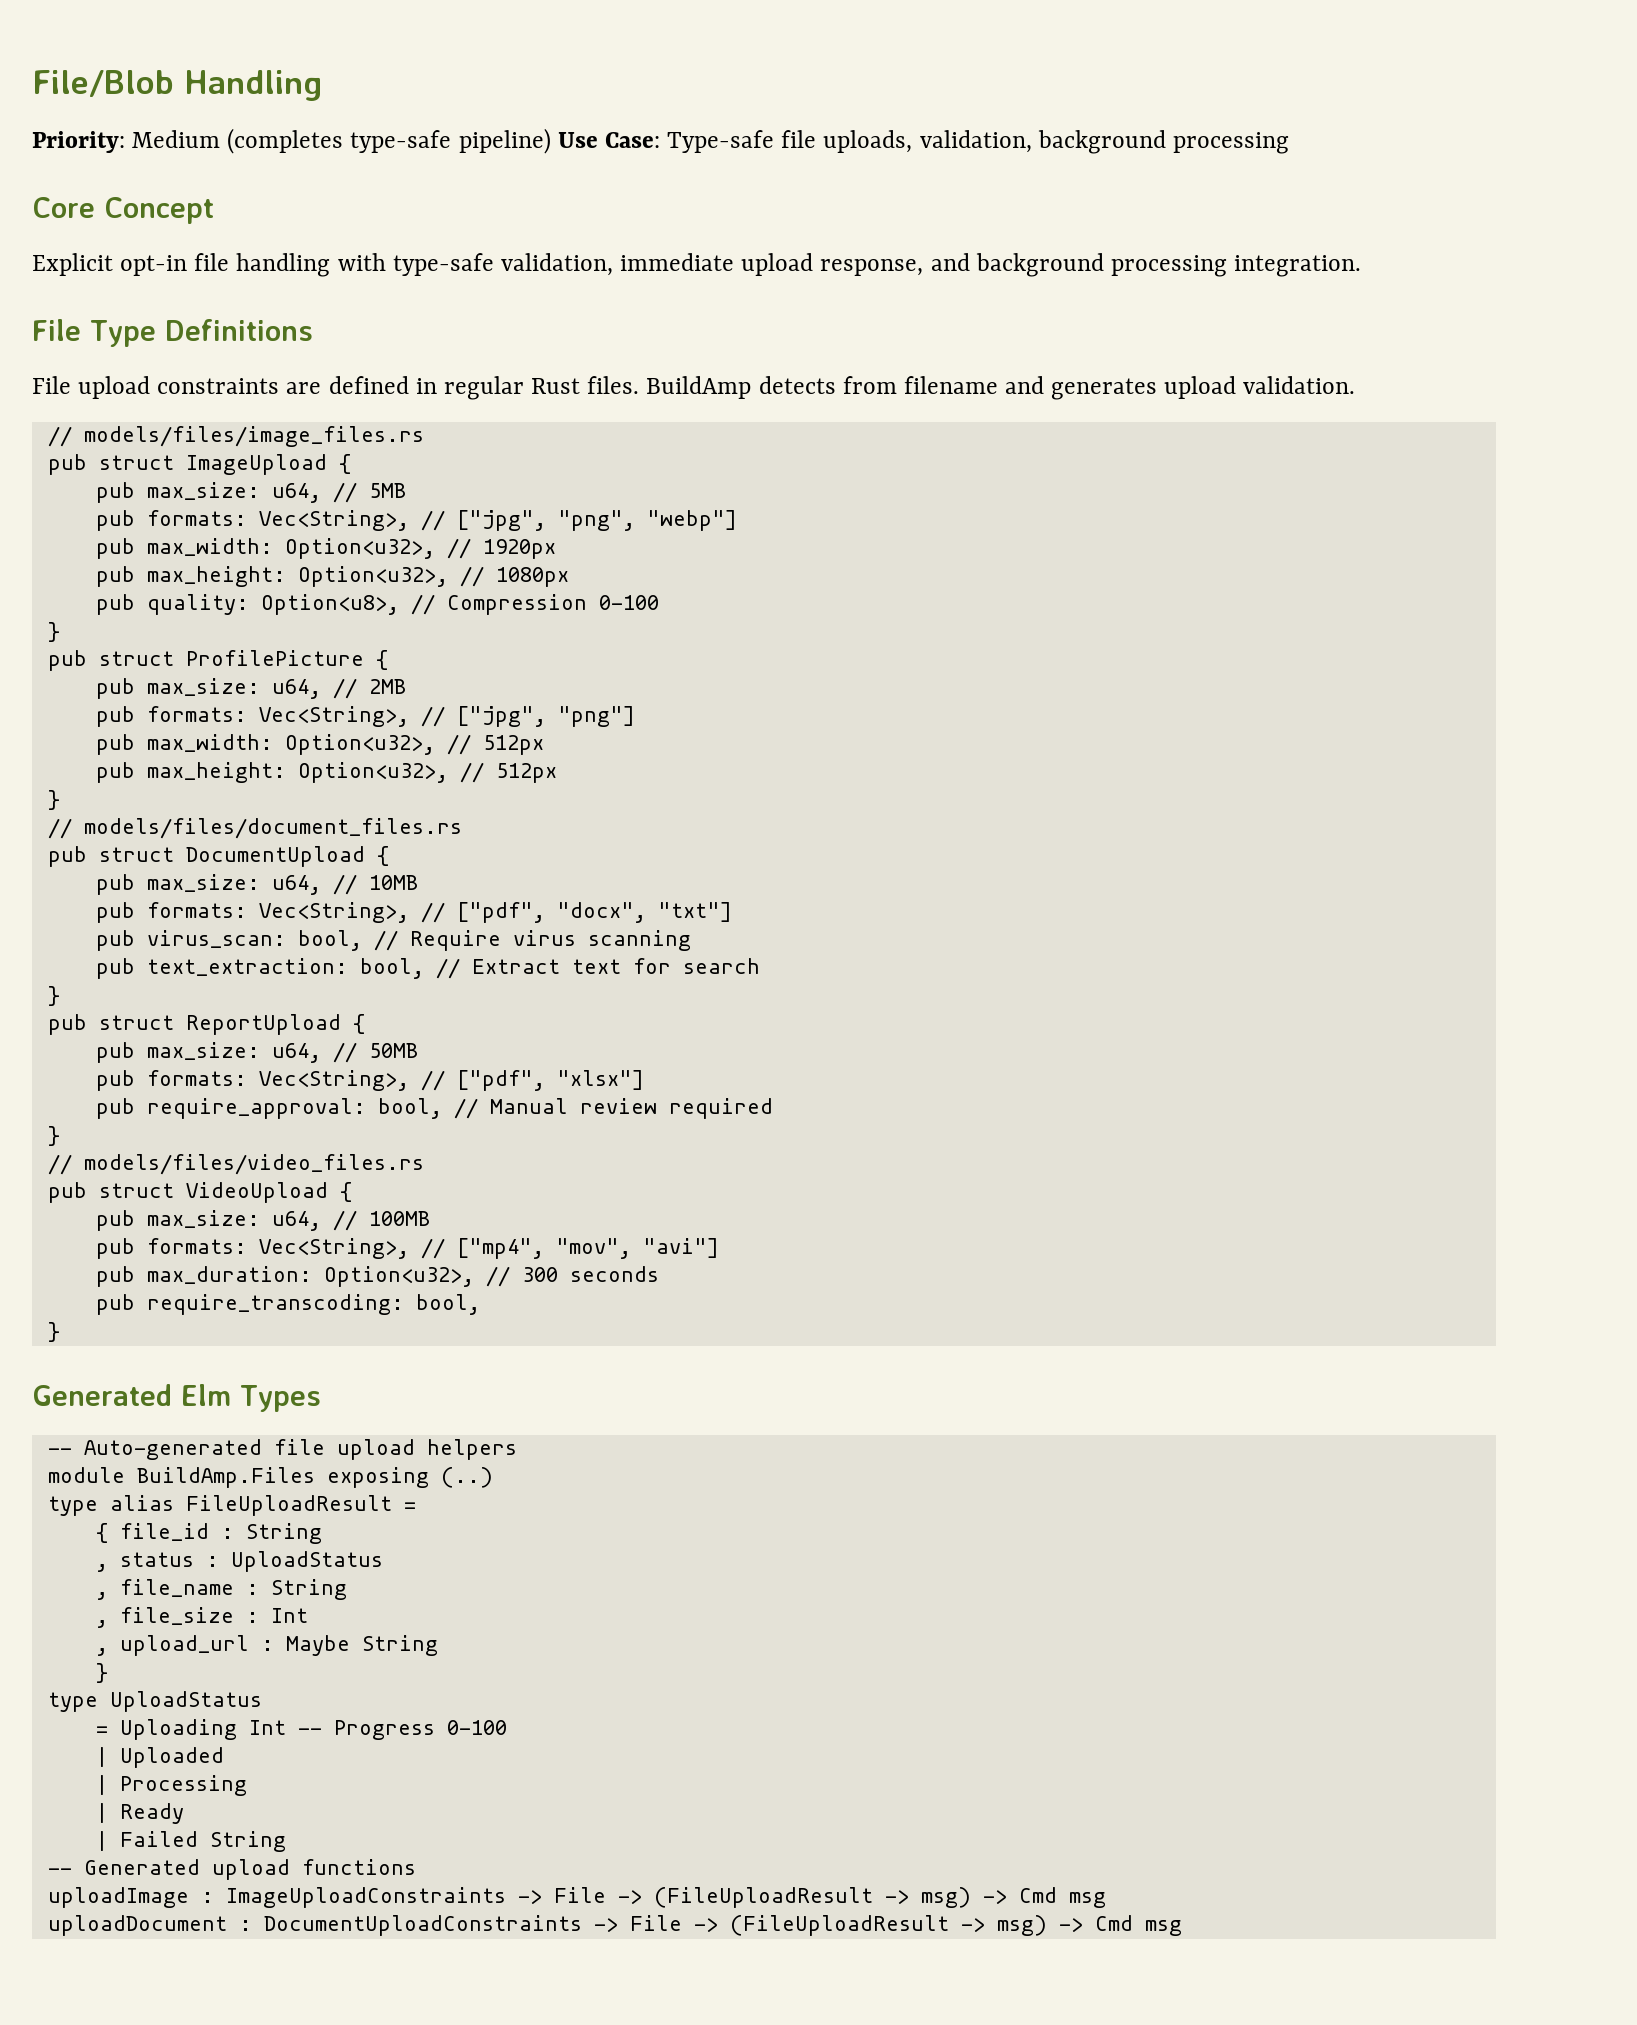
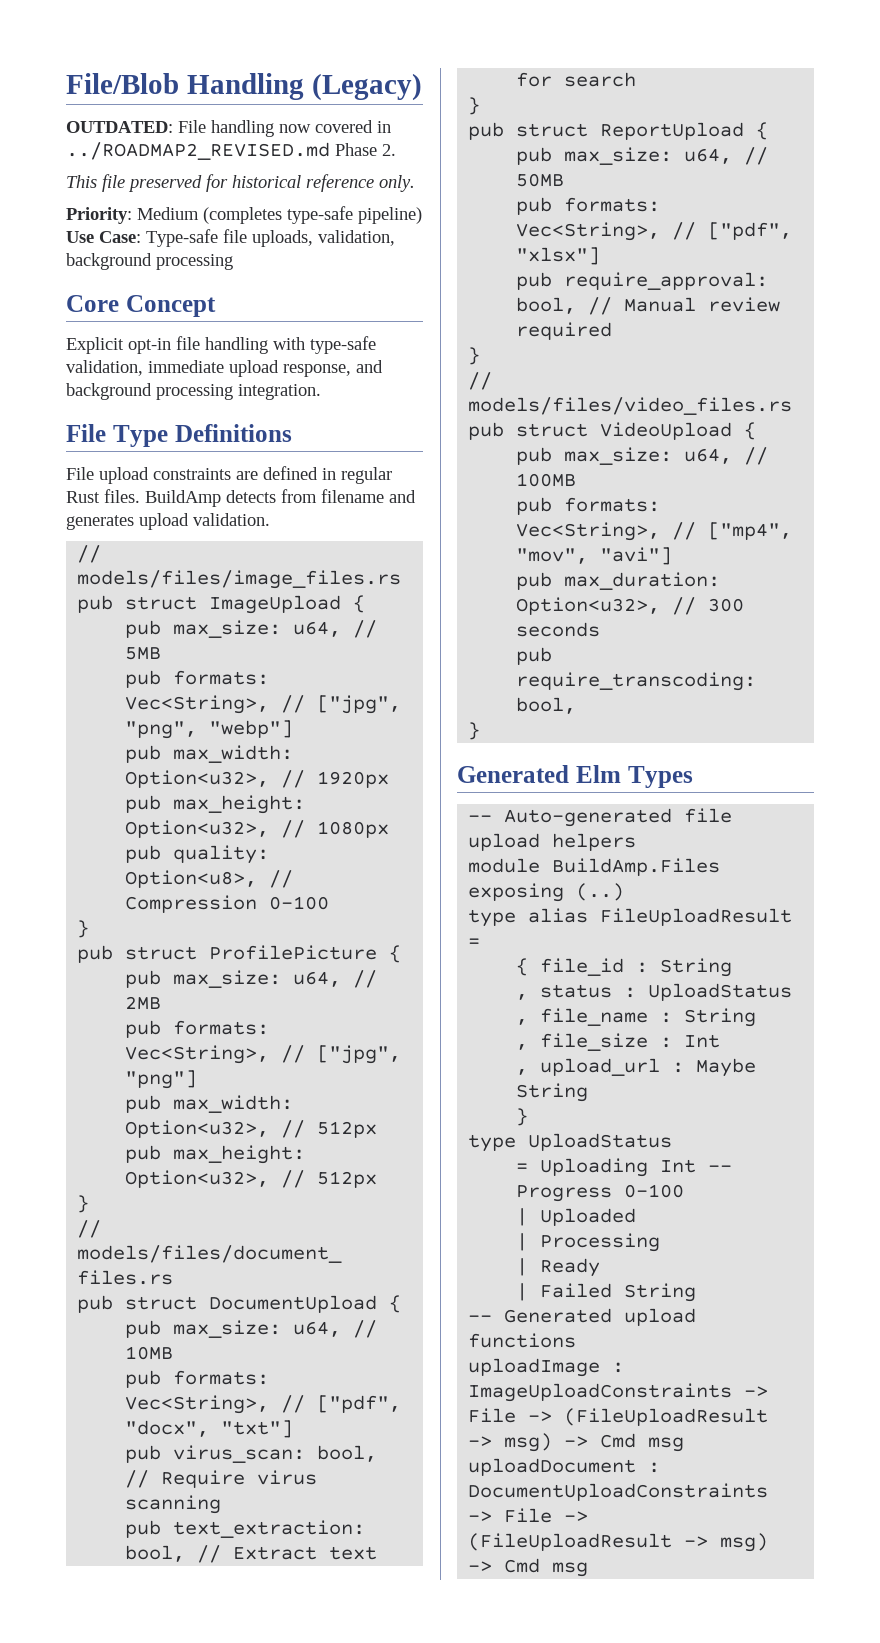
- File/Blob Handling
+ File/Blob Handling (Legacy)
+ OUTDATED: File handling now covered in ../ROADMAP2_REVISED.md Phase 2.
+ This file preserved for historical reference only.

